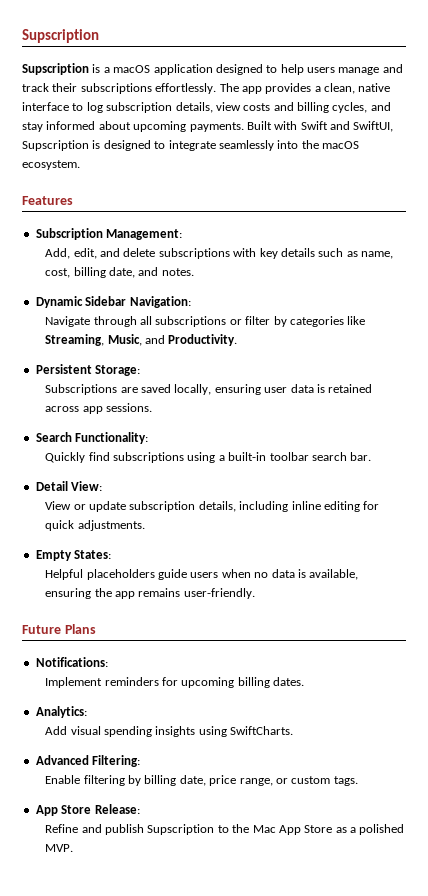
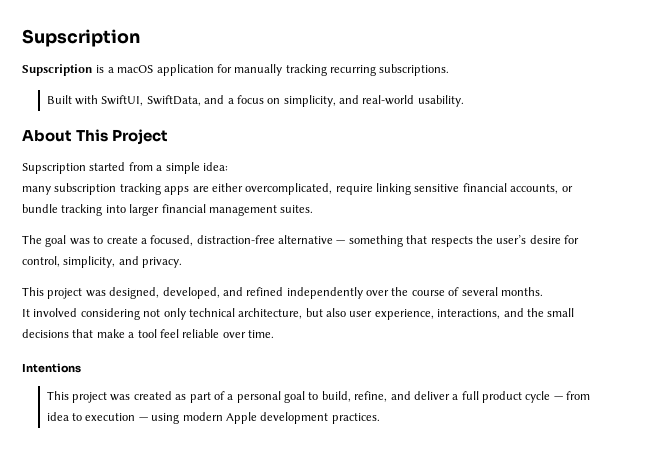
- Supscription is a macOS application designed to help users manage and track their subscriptions effortlessly. The app provides a clean, native interface to log subscription details, view costs and billing cycles, and stay informed about upcoming payments. Built with Swift and SwiftUI, Supscription is designed to integrate seamlessly into the macOS ecosystem.
- Features
- Subscription Management:
- Add, edit, and delete subscriptions with key details such as name, cost, billing date, and notes.
- Dynamic Sidebar Navigation:
- Navigate through all subscriptions or filter by categories like Streaming, Music, and Productivity.
- Persistent Storage:
- Subscriptions are saved locally, ensuring user data is retained across app sessions.
- Search Functionality:
- Quickly find subscriptions using a built-in toolbar search bar.
- Detail View:
- View or update subscription details, including inline editing for quick adjustments.
- Empty States:
- Helpful placeholders guide users when no data is available, ensuring the app remains user-friendly.
- Future Plans
- Notifications:
- Implement reminders for upcoming billing dates.
- Analytics:
- Add visual spending insights using SwiftCharts.
- Advanced Filtering:
- Enable filtering by billing date, price range, or custom tags.
- App Store Release:
- Refine and publish Supscription to the Mac App Store as a polished MVP.
+ Supscription is a macOS application for manually tracking recurring subscriptions.
+ Built with SwiftUI, SwiftData, and a focus on simplicity, and real-world usability.
+ About This Project
+ Supscription started from a simple idea:
+ many subscription tracking apps are either overcomplicated, require linking sensitive financial accounts, or bundle tracking into larger financial management suites.
+ The goal was to create a focused, distraction-free alternative — something that respects the user’s desire for control, simplicity, and privacy.
+ This project was designed, developed, and refined independently over the course of several months.
+ It involved considering not only technical architecture, but also user experience, interactions, and the small decisions that make a tool feel reliable over time.
+ Intentions
+ This project was created as part of a personal goal to build, refine, and deliver a full product cycle — from idea to execution — using modern Apple development practices.

